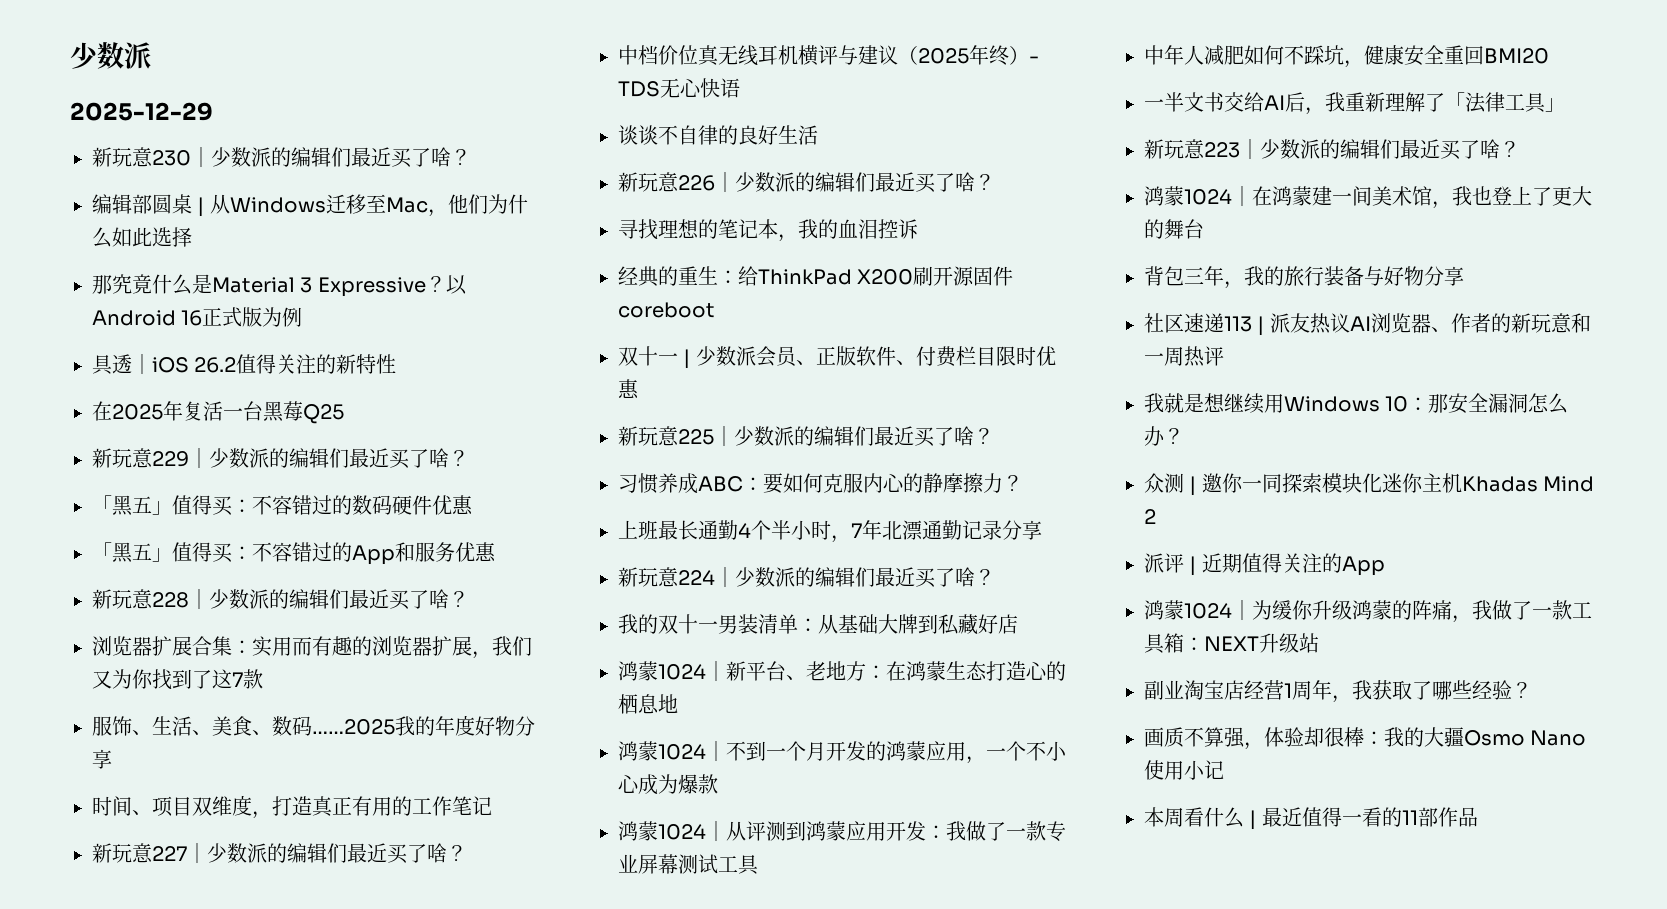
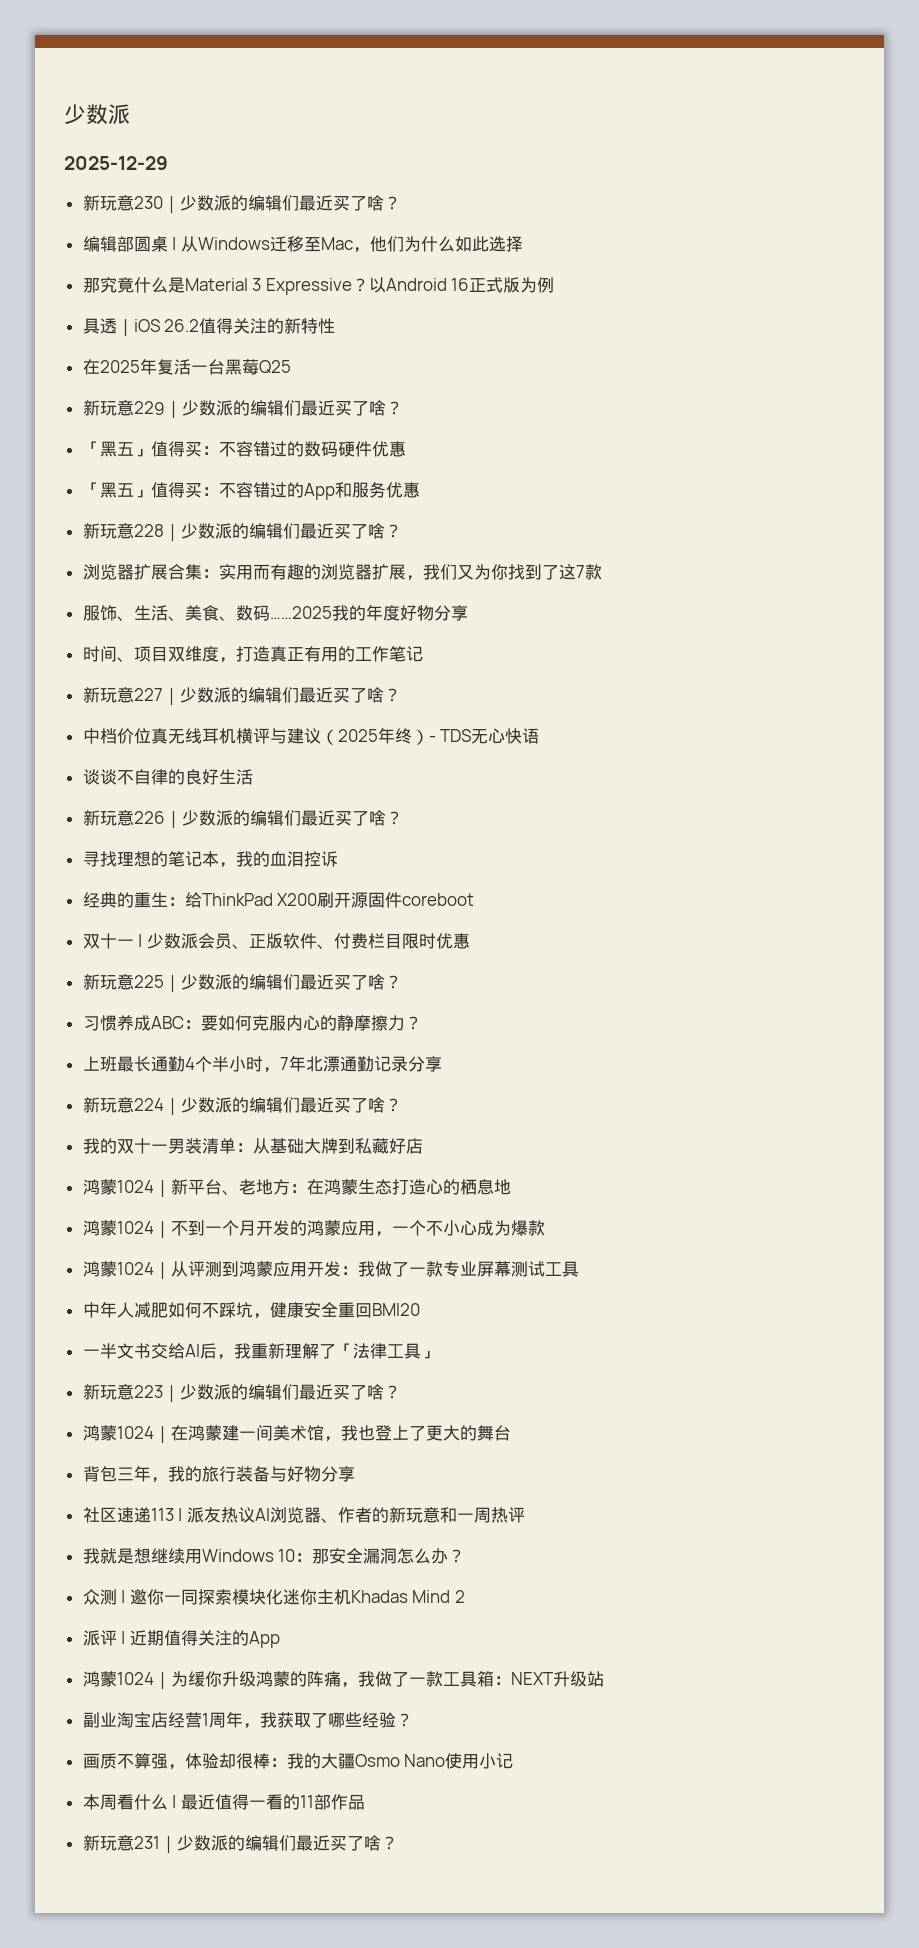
+ 新玩意231｜少数派的编辑们最近买了啥？

